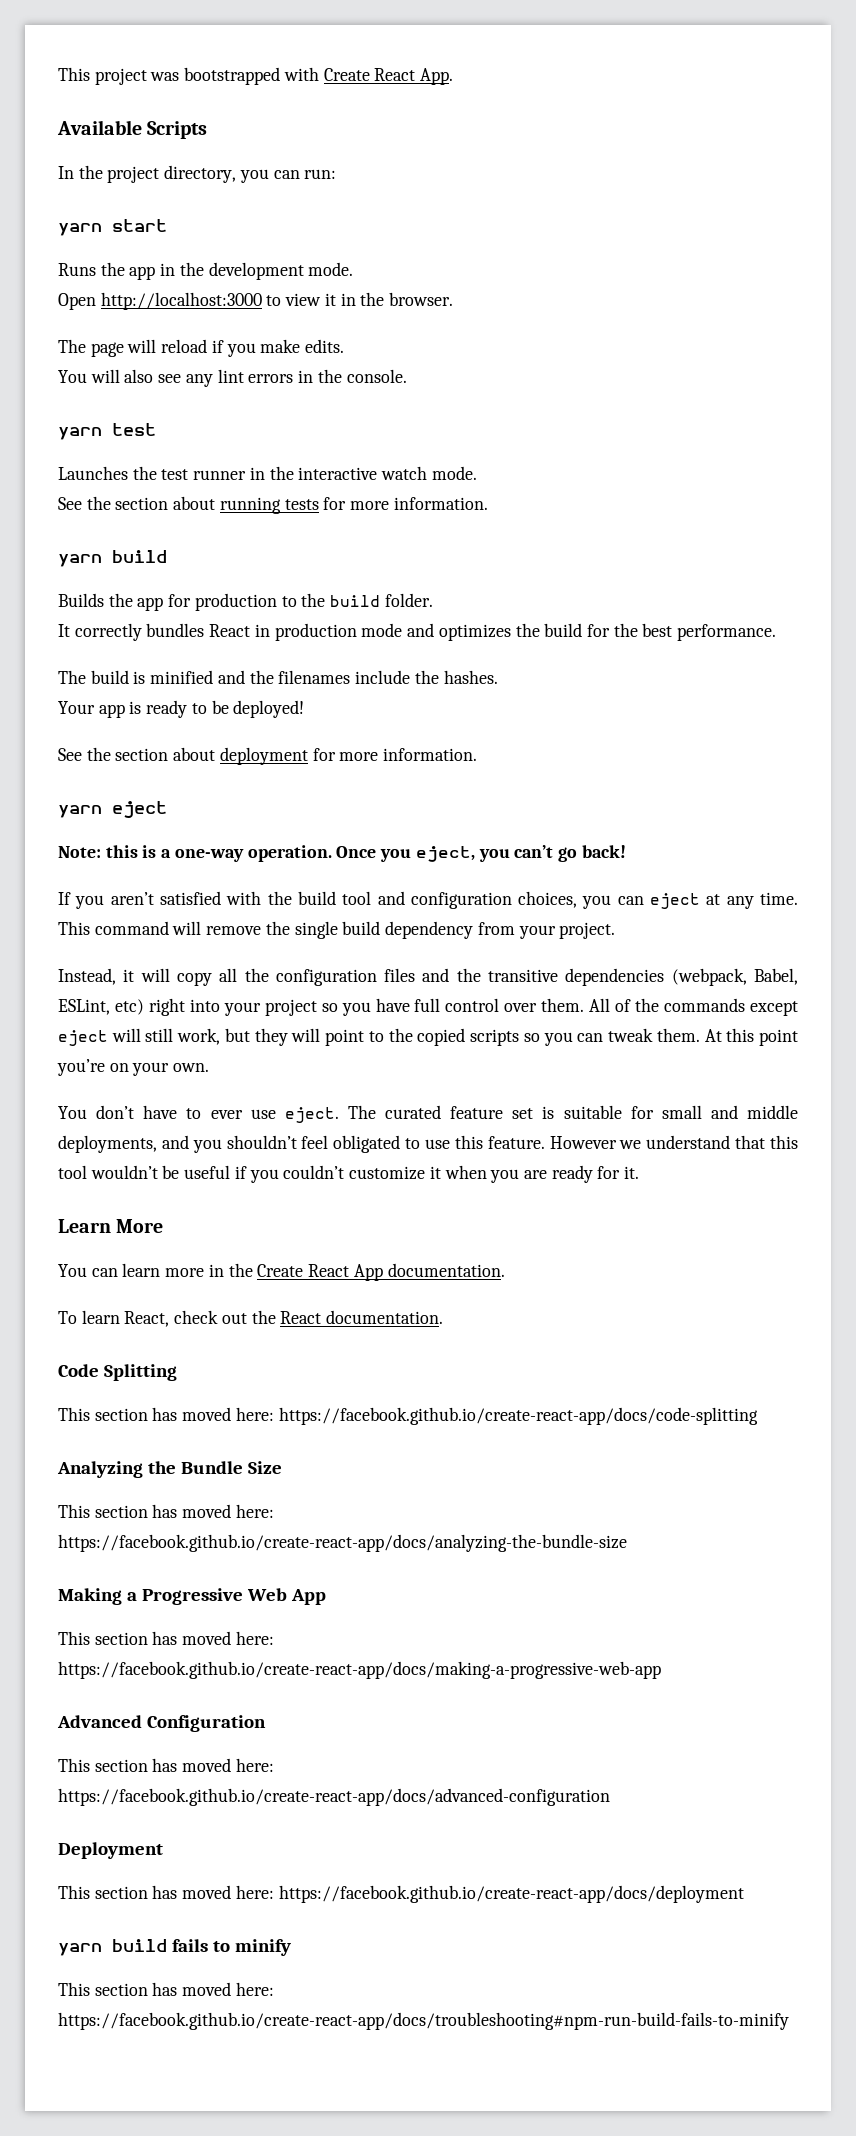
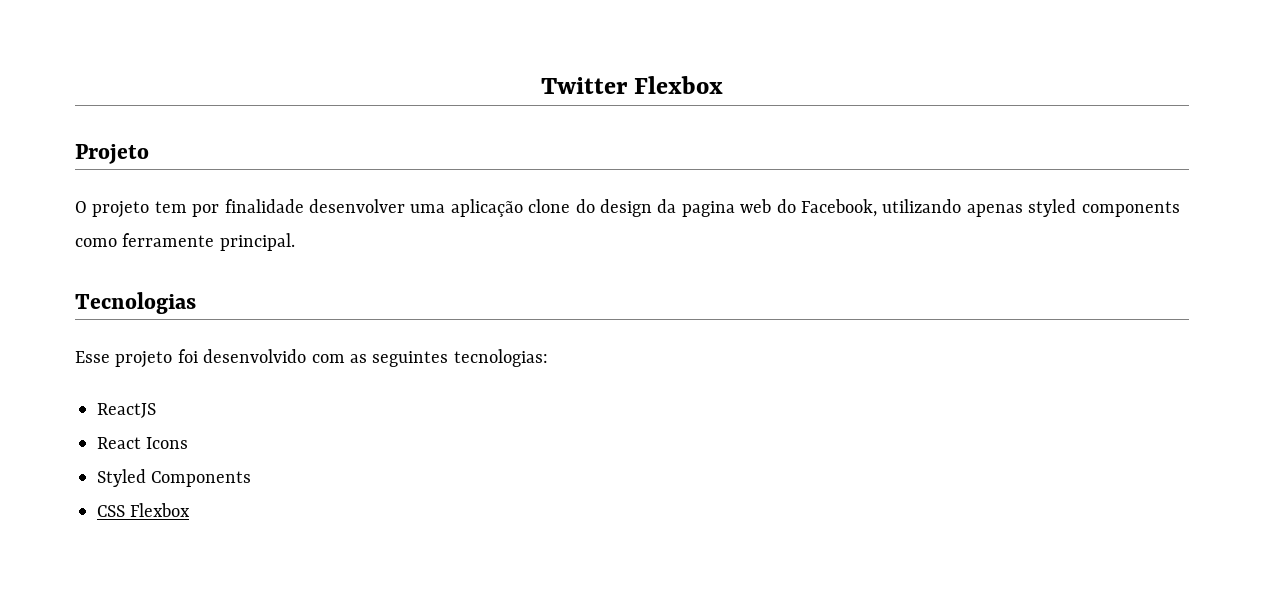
- This project was bootstrapped with Create React App.
- Available Scripts
- In the project directory, you can run:
- yarn start
- Runs the app in the development mode.
- Open http://localhost:3000 to view it in the browser.
- The page will reload if you make edits.
- You will also see any lint errors in the console.
- yarn test
- Launches the test runner in the interactive watch mode.
- See the section about running tests for more information.
- yarn build
- Builds the app for production to the build folder.
- It correctly bundles React in production mode and optimizes the build for the best performance.
- The build is minified and the filenames include the hashes.
- Your app is ready to be deployed!
- See the section about deployment for more information.
- yarn eject
- Note: this is a one-way operation. Once you eject, you can’t go back!
- If you aren’t satisfied with the build tool and configuration choices, you can eject at any time. This command will remove the single build dependency from your project.
- Instead, it will copy all the configuration files and the transitive dependencies (webpack, Babel, ESLint, etc) right into your project so you have full control over them. All of the commands except eject will still work, but they will point to the copied scripts so you can tweak them. At this point you’re on your own.
- You don’t have to ever use eject. The curated feature set is suitable for small and middle deployments, and you shouldn’t feel obligated to use this feature. However we understand that this tool wouldn’t be useful if you couldn’t customize it when you are ready for it.
- Learn More
- You can learn more in the Create React App documentation.
- To learn React, check out the React documentation.
- Code Splitting
- This section has moved here: https://facebook.github.io/create-react-app/docs/code-splitting
- Analyzing the Bundle Size
- This section has moved here: https://facebook.github.io/create-react-app/docs/analyzing-the-bundle-size
- Making a Progressive Web App
- This section has moved here: https://facebook.github.io/create-react-app/docs/making-a-progressive-web-app
- Advanced Configuration
- This section has moved here: https://facebook.github.io/create-react-app/docs/advanced-configuration
- Deployment
- This section has moved here: https://facebook.github.io/create-react-app/docs/deployment
- yarn build fails to minify
- This section has moved here: https://facebook.github.io/create-react-app/docs/troubleshooting#npm-run-build-fails-to-minify
+ Twitter Flexbox
+ Projeto
+ O projeto tem por finalidade desenvolver uma aplicação clone do design da pagina web do Facebook, utilizando apenas styled components como ferramente principal.
+ Tecnologias
+ Esse projeto foi desenvolvido com as seguintes tecnologias:
+ ReactJS
+ React Icons
+ Styled Components
+ CSS Flexbox

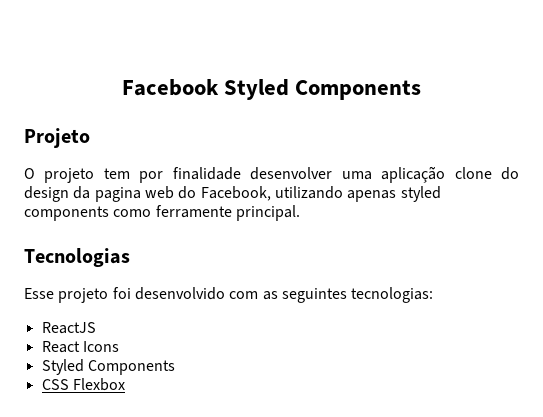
- Twitter Flexbox
+ Facebook Styled Components

